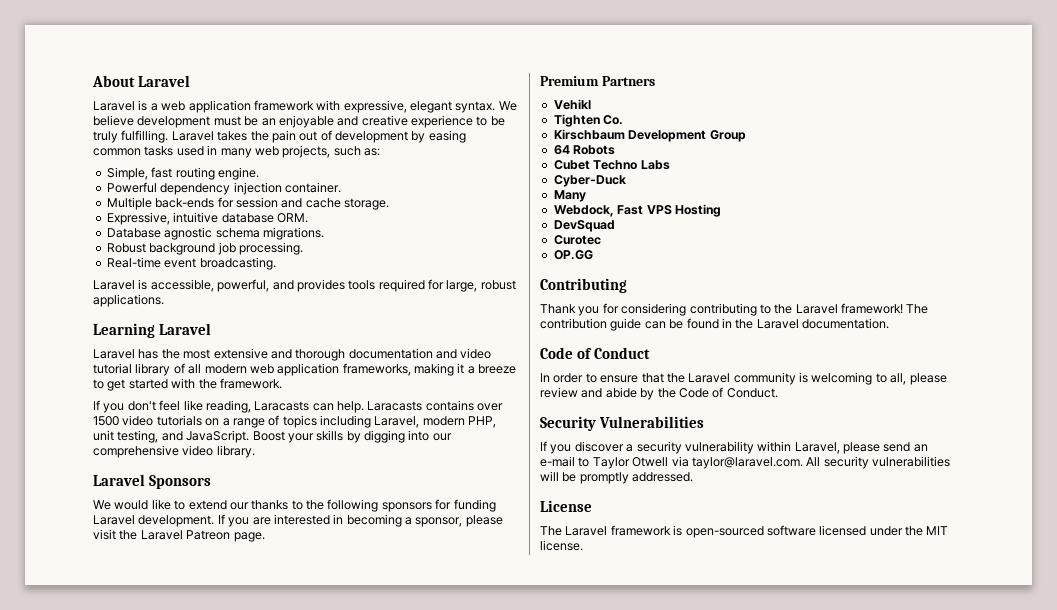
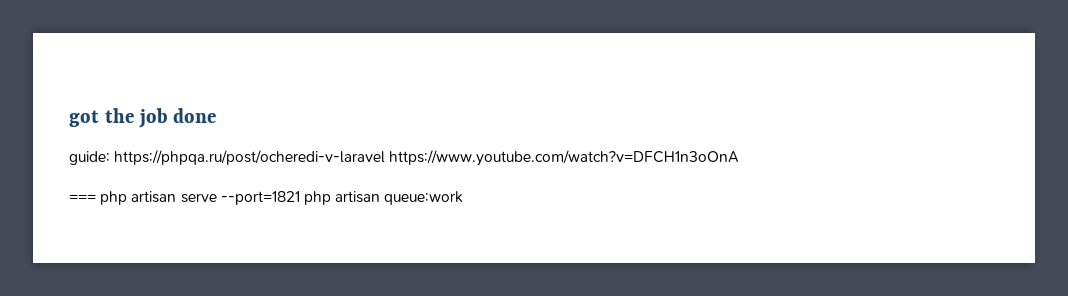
- About Laravel
- Laravel is a web application framework with expressive, elegant syntax. We believe development must be an enjoyable and creative experience to be truly fulfilling. Laravel takes the pain out of development by easing common tasks used in many web projects, such as:
- Simple, fast routing engine.
- Powerful dependency injection container.
- Multiple back-ends for session and cache storage.
- Expressive, intuitive database ORM.
- Database agnostic schema migrations.
- Robust background job processing.
- Real-time event broadcasting.
- Laravel is accessible, powerful, and provides tools required for large, robust applications.
- Learning Laravel
- Laravel has the most extensive and thorough documentation and video tutorial library of all modern web application frameworks, making it a breeze to get started with the framework.
- If you don't feel like reading, Laracasts can help. Laracasts contains over 1500 video tutorials on a range of topics including Laravel, modern PHP, unit testing, and JavaScript. Boost your skills by digging into our comprehensive video library.
- Laravel Sponsors
- We would like to extend our thanks to the following sponsors for funding Laravel development. If you are interested in becoming a sponsor, please visit the Laravel Patreon page.
- Premium Partners
- Vehikl
- Tighten Co.
- Kirschbaum Development Group
- 64 Robots
- Cubet Techno Labs
- Cyber-Duck
- Many
- Webdock, Fast VPS Hosting
- DevSquad
- Curotec
- OP.GG
- Contributing
- Thank you for considering contributing to the Laravel framework! The contribution guide can be found in the Laravel documentation.
- Code of Conduct
- In order to ensure that the Laravel community is welcoming to all, please review and abide by the Code of Conduct.
- Security Vulnerabilities
- If you discover a security vulnerability within Laravel, please send an e-mail to Taylor Otwell via taylor@laravel.com. All security vulnerabilities will be promptly addressed.
- License
- The Laravel framework is open-sourced software licensed under the MIT license.
+ got the job done
+ guide: https://phpqa.ru/post/ocheredi-v-laravel https://www.youtube.com/watch?v=DFCH1n3oOnA
+ === php artisan serve --port=1821 php artisan queue:work

